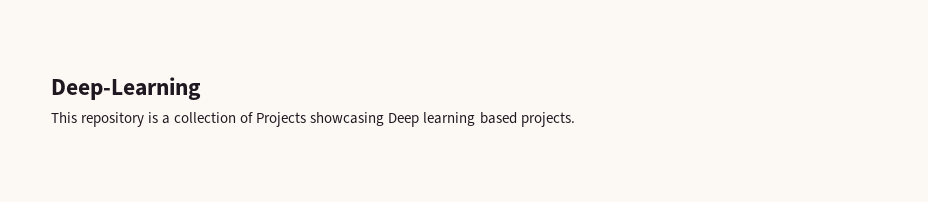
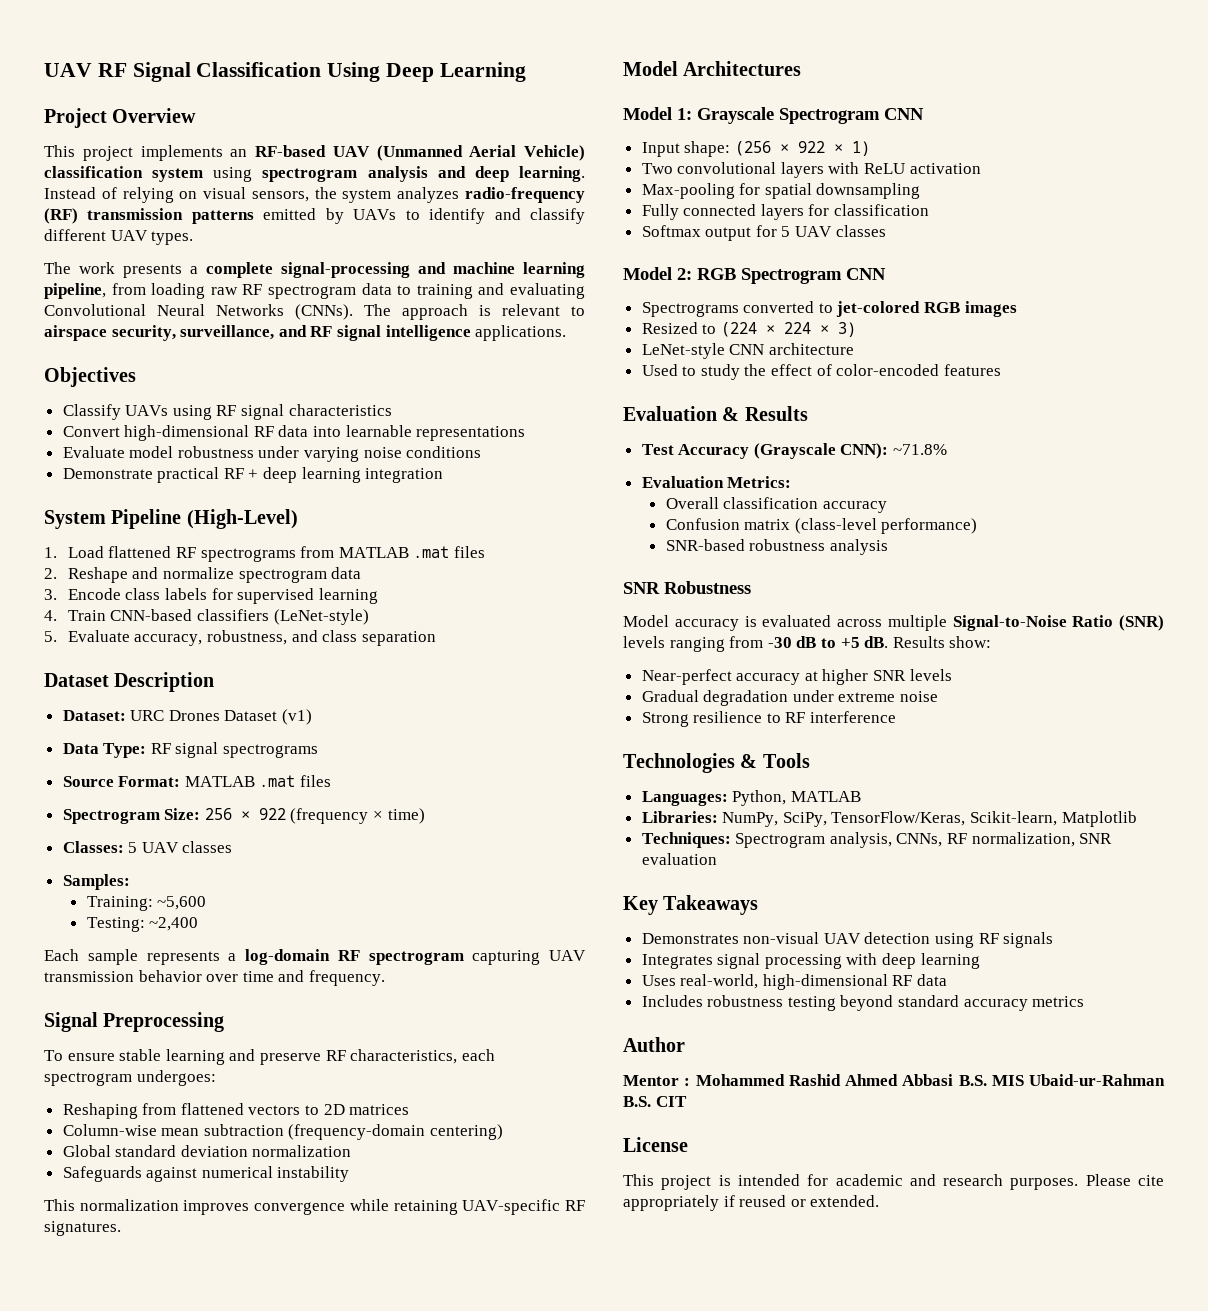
- Deep-Learning
- This repository is a collection of Projects showcasing Deep learning based projects.
+ UAV RF Signal Classification Using Deep Learning
+ Project Overview
+ This project implements an RF-based UAV (Unmanned Aerial Vehicle) classification system using spectrogram analysis and deep learning. Instead of relying on visual sensors, the system analyzes radio-frequency (RF) transmission patterns emitted by UAVs to identify and classify different UAV types.
+ The work presents a complete signal-processing and machine learning pipeline, from loading raw RF spectrogram data to training and evaluating Convolutional Neural Networks (CNNs). The approach is relevant to airspace security, surveillance, and RF signal intelligence applications.
+ Objectives
+ Classify UAVs using RF signal characteristics
+ Convert high-dimensional RF data into learnable representations
+ Evaluate model robustness under varying noise conditions
+ Demonstrate practical RF + deep learning integration
+ System Pipeline (High-Level)
+ 1. Load flattened RF spectrograms from MATLAB .mat files
+ 2. Reshape and normalize spectrogram data
+ 3. Encode class labels for supervised learning
+ 4. Train CNN-based classifiers (LeNet-style)
+ 5. Evaluate accuracy, robustness, and class separation
+ Dataset Description
+ Dataset: URC Drones Dataset (v1)
+ Data Type: RF signal spectrograms
+ Source Format: MATLAB .mat files
+ Spectrogram Size: 256 × 922 (frequency × time)
+ Classes: 5 UAV classes
+ Samples:
+ Training: ~5,600
+ Testing: ~2,400
+ Each sample represents a log-domain RF spectrogram capturing UAV transmission behavior over time and frequency.
+ Signal Preprocessing
+ To ensure stable learning and preserve RF characteristics, each spectrogram undergoes:
+ Reshaping from flattened vectors to 2D matrices
+ Column-wise mean subtraction (frequency-domain centering)
+ Global standard deviation normalization
+ Safeguards against numerical instability
+ This normalization improves convergence while retaining UAV-specific RF signatures.
+ Model Architectures
+ Model 1: Grayscale Spectrogram CNN
+ Input shape: (256 × 922 × 1)
+ Two convolutional layers with ReLU activation
+ Max-pooling for spatial downsampling
+ Fully connected layers for classification
+ Softmax output for 5 UAV classes
+ Model 2: RGB Spectrogram CNN
+ Spectrograms converted to jet-colored RGB images
+ Resized to (224 × 224 × 3)
+ LeNet-style CNN architecture
+ Used to study the effect of color-encoded features
+ Evaluation & Results
+ Test Accuracy (Grayscale CNN): ~71.8%
+ Evaluation Metrics:
+ Overall classification accuracy
+ Confusion matrix (class-level performance)
+ SNR-based robustness analysis
+ SNR Robustness
+ Model accuracy is evaluated across multiple Signal-to-Noise Ratio (SNR) levels ranging from -30 dB to +5 dB. Results show:
+ Near-perfect accuracy at higher SNR levels
+ Gradual degradation under extreme noise
+ Strong resilience to RF interference
+ Technologies & Tools
+ Languages: Python, MATLAB
+ Libraries: NumPy, SciPy, TensorFlow/Keras, Scikit-learn, Matplotlib
+ Techniques: Spectrogram analysis, CNNs, RF normalization, SNR evaluation
+ Key Takeaways
+ Demonstrates non-visual UAV detection using RF signals
+ Integrates signal processing with deep learning
+ Uses real-world, high-dimensional RF data
+ Includes robustness testing beyond standard accuracy metrics
+ Author
+ Mentor : Mohammed Rashid Ahmed Abbasi B.S. MIS Ubaid-ur-Rahman B.S. CIT
+ License
+ This project is intended for academic and research purposes. Please cite appropriately if reused or extended.

